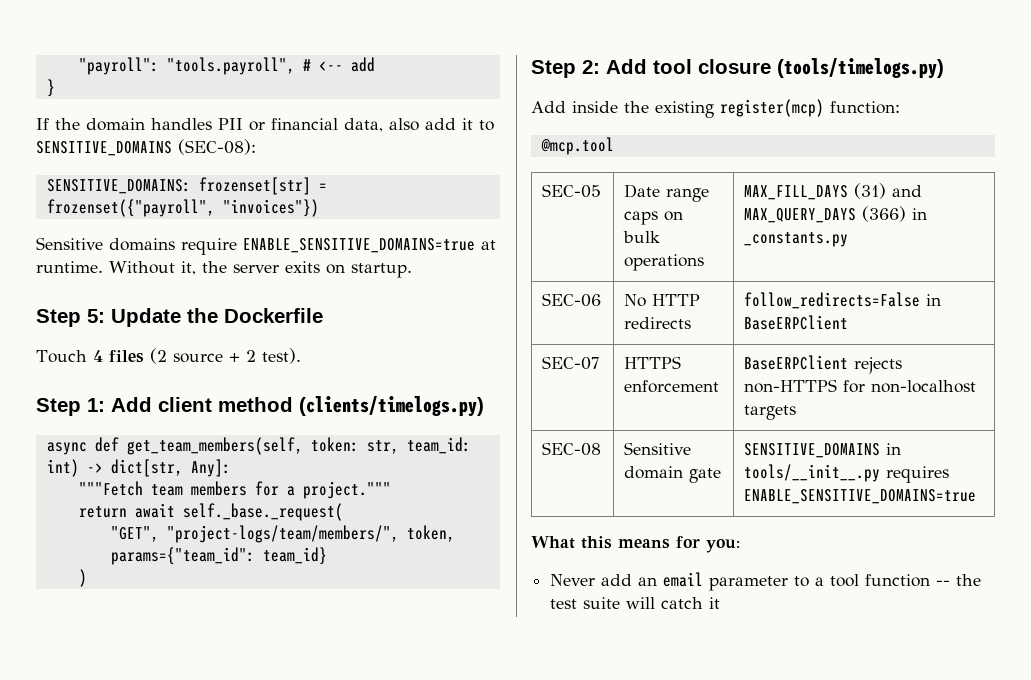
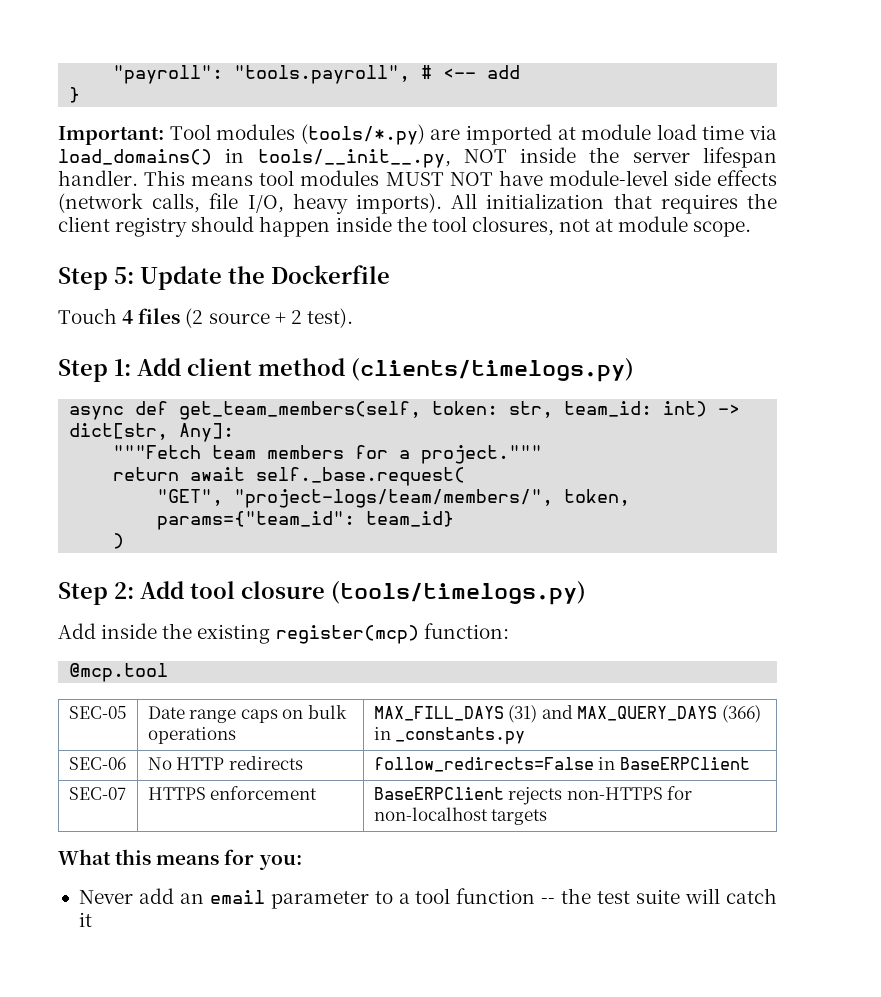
- If the domain handles PII or financial data, also add it to SENSITIVE_DOMAINS (SEC-08):
- SENSITIVE_DOMAINS: frozenset[str] = frozenset({"payroll", "invoices"})
- Sensitive domains require ENABLE_SENSITIVE_DOMAINS=true at runtime. Without it, the server exits on startup.
+ Important: Tool modules (tools/*.py) are imported at module load time via load_domains() in tools/__init__.py, NOT inside the server lifespan handler. This means tool modules MUST NOT have module-level side effects (network calls, file I/O, heavy imports). All initialization that requires the client registry should happen inside the tool closures, not at module scope.
- return await self._base._request(
+ return await self._base.request(
- SEC-08 | Sensitive domain gate | SENSITIVE_DOMAINS in tools/__init__.py requires ENABLE_SENSITIVE_DOMAINS=true

